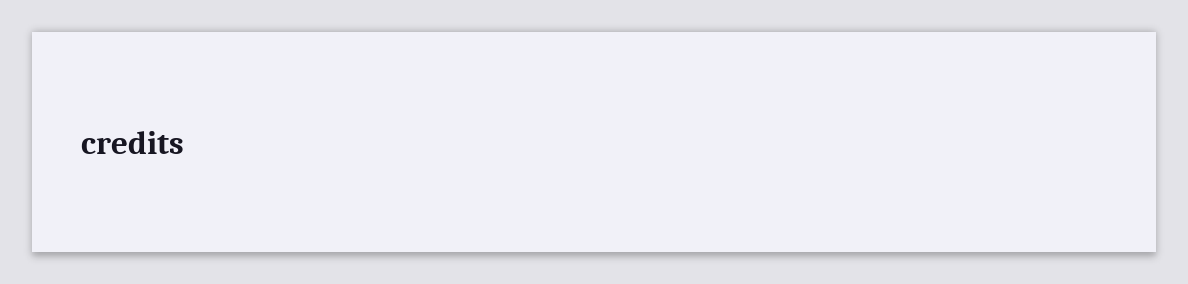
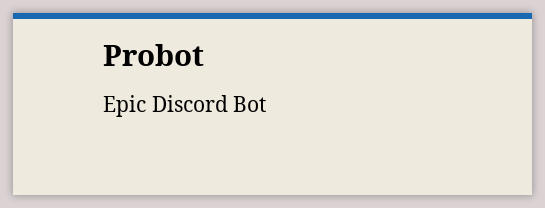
- credits
+ Probot
+ Epic Discord Bot

